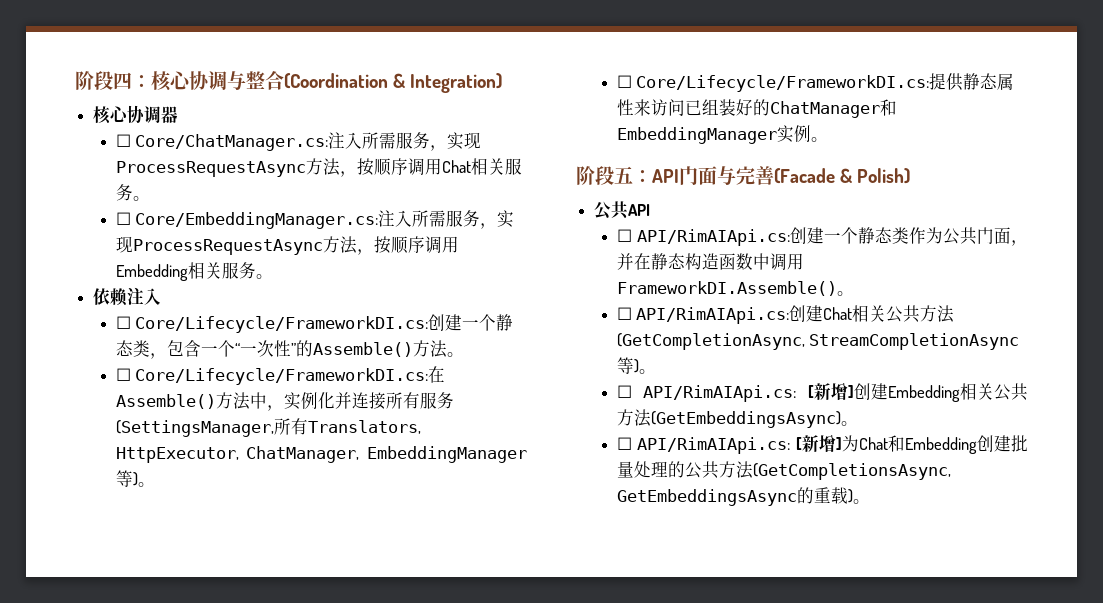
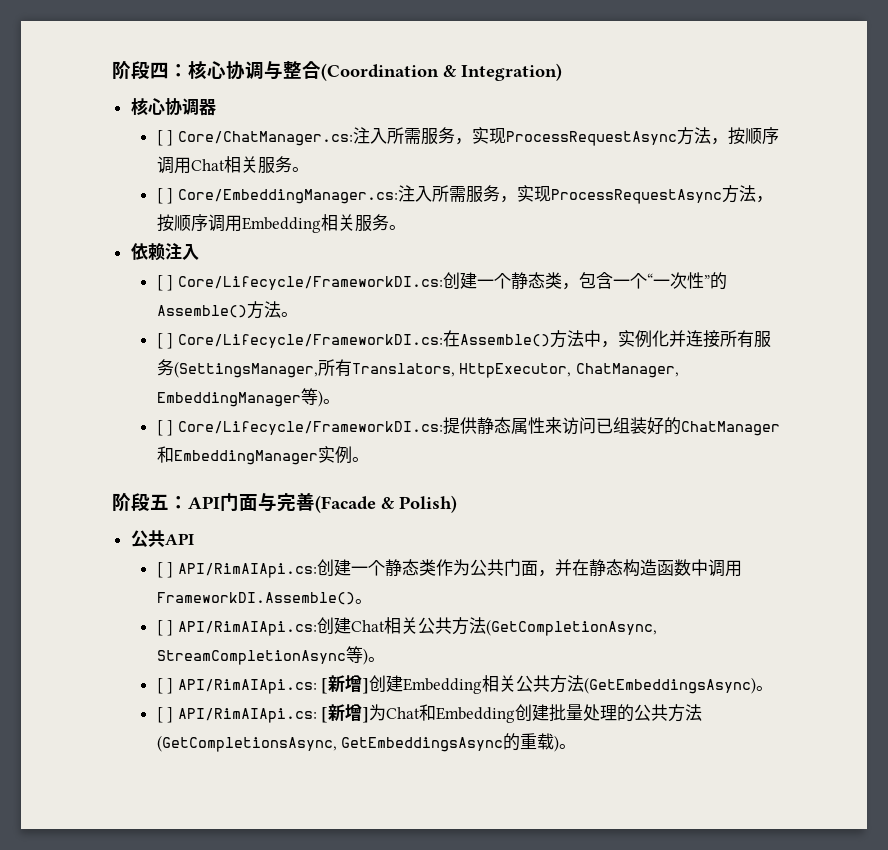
- ☐ Core/ChatManager.cs:注入所需服务，实现ProcessRequestAsync方法，按顺序调用Chat相关服务。
+ [ ] Core/ChatManager.cs:注入所需服务，实现ProcessRequestAsync方法，按顺序调用Chat相关服务。
- ☐ Core/EmbeddingManager.cs:注入所需服务，实现ProcessRequestAsync方法，按顺序调用Embedding相关服务。
+ [ ] Core/EmbeddingManager.cs:注入所需服务，实现ProcessRequestAsync方法，按顺序调用Embedding相关服务。
- ☐ Core/Lifecycle/FrameworkDI.cs:创建一个静态类，包含一个“一次性”的Assemble()方法。
+ [ ] Core/Lifecycle/FrameworkDI.cs:创建一个静态类，包含一个“一次性”的Assemble()方法。
- ☐ Core/Lifecycle/FrameworkDI.cs:在Assemble()方法中，实例化并连接所有服务(SettingsManager,所有Translators, HttpExecutor, ChatManager, EmbeddingManager等)。
+ [ ] Core/Lifecycle/FrameworkDI.cs:在Assemble()方法中，实例化并连接所有服务(SettingsManager,所有Translators, HttpExecutor, ChatManager, EmbeddingManager等)。
- ☐ Core/Lifecycle/FrameworkDI.cs:提供静态属性来访问已组装好的ChatManager和EmbeddingManager实例。
+ [ ] Core/Lifecycle/FrameworkDI.cs:提供静态属性来访问已组装好的ChatManager和EmbeddingManager实例。
- ☐ API/RimAIApi.cs:创建一个静态类作为公共门面，并在静态构造函数中调用FrameworkDI.Assemble()。
+ [ ] API/RimAIApi.cs:创建一个静态类作为公共门面，并在静态构造函数中调用FrameworkDI.Assemble()。
- ☐ API/RimAIApi.cs:创建Chat相关公共方法(GetCompletionAsync, StreamCompletionAsync等)。
+ [ ] API/RimAIApi.cs:创建Chat相关公共方法(GetCompletionAsync, StreamCompletionAsync等)。
- ☐ API/RimAIApi.cs: [新增]创建Embedding相关公共方法(GetEmbeddingsAsync)。
+ [ ] API/RimAIApi.cs: [新增]创建Embedding相关公共方法(GetEmbeddingsAsync)。
- ☐ API/RimAIApi.cs: [新增]为Chat和Embedding创建批量处理的公共方法(GetCompletionsAsync, GetEmbeddingsAsync的重载)。
+ [ ] API/RimAIApi.cs: [新增]为Chat和Embedding创建批量处理的公共方法(GetCompletionsAsync, GetEmbeddingsAsync的重载)。

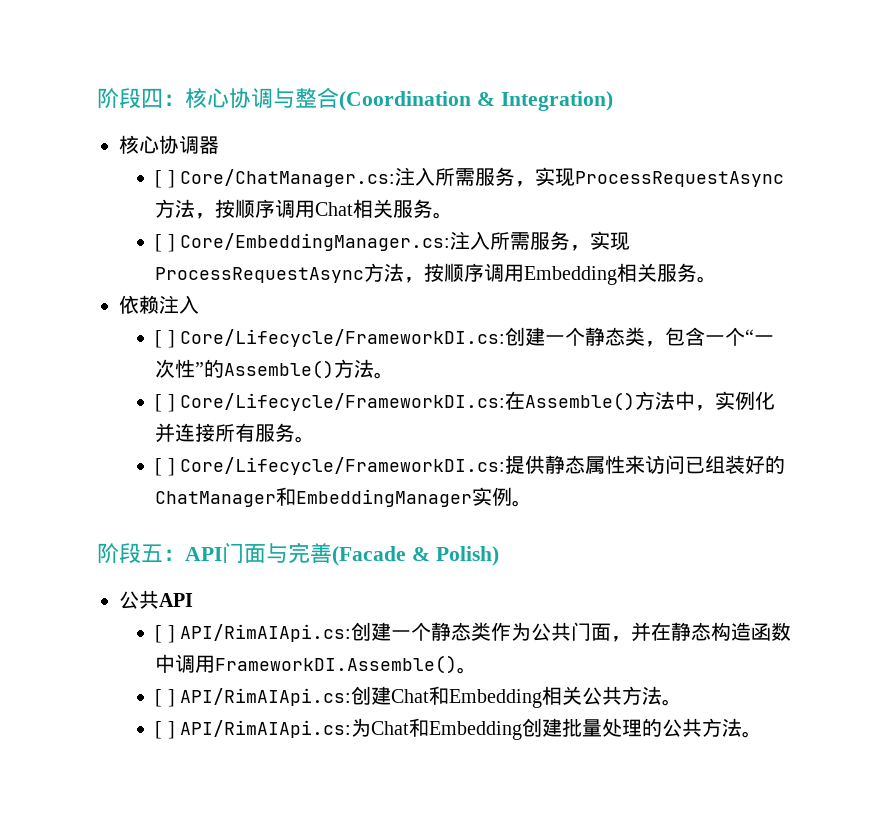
- [ ] Core/Lifecycle/FrameworkDI.cs:在Assemble()方法中，实例化并连接所有服务(SettingsManager,所有Translators, HttpExecutor, ChatManager, EmbeddingManager等)。
+ [ ] Core/Lifecycle/FrameworkDI.cs:在Assemble()方法中，实例化并连接所有服务。
- [ ] API/RimAIApi.cs:创建Chat相关公共方法(GetCompletionAsync, StreamCompletionAsync等)。
- [ ] API/RimAIApi.cs: [新增]创建Embedding相关公共方法(GetEmbeddingsAsync)。
- [ ] API/RimAIApi.cs: [新增]为Chat和Embedding创建批量处理的公共方法(GetCompletionsAsync, GetEmbeddingsAsync的重载)。
+ [ ] API/RimAIApi.cs:创建Chat和Embedding相关公共方法。
+ [ ] API/RimAIApi.cs:为Chat和Embedding创建批量处理的公共方法。

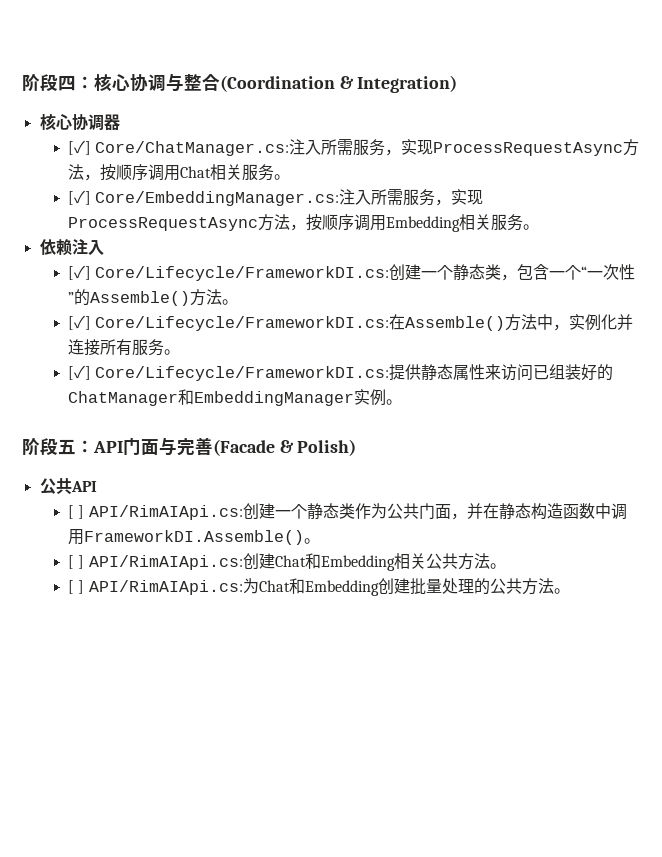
- [ ] Core/ChatManager.cs:注入所需服务，实现ProcessRequestAsync方法，按顺序调用Chat相关服务。
+ [✓] Core/ChatManager.cs:注入所需服务，实现ProcessRequestAsync方法，按顺序调用Chat相关服务。
- [ ] Core/EmbeddingManager.cs:注入所需服务，实现ProcessRequestAsync方法，按顺序调用Embedding相关服务。
+ [✓] Core/EmbeddingManager.cs:注入所需服务，实现ProcessRequestAsync方法，按顺序调用Embedding相关服务。
- [ ] Core/Lifecycle/FrameworkDI.cs:创建一个静态类，包含一个“一次性”的Assemble()方法。
+ [✓] Core/Lifecycle/FrameworkDI.cs:创建一个静态类，包含一个“一次性”的Assemble()方法。
- [ ] Core/Lifecycle/FrameworkDI.cs:在Assemble()方法中，实例化并连接所有服务。
+ [✓] Core/Lifecycle/FrameworkDI.cs:在Assemble()方法中，实例化并连接所有服务。
- [ ] Core/Lifecycle/FrameworkDI.cs:提供静态属性来访问已组装好的ChatManager和EmbeddingManager实例。
+ [✓] Core/Lifecycle/FrameworkDI.cs:提供静态属性来访问已组装好的ChatManager和EmbeddingManager实例。

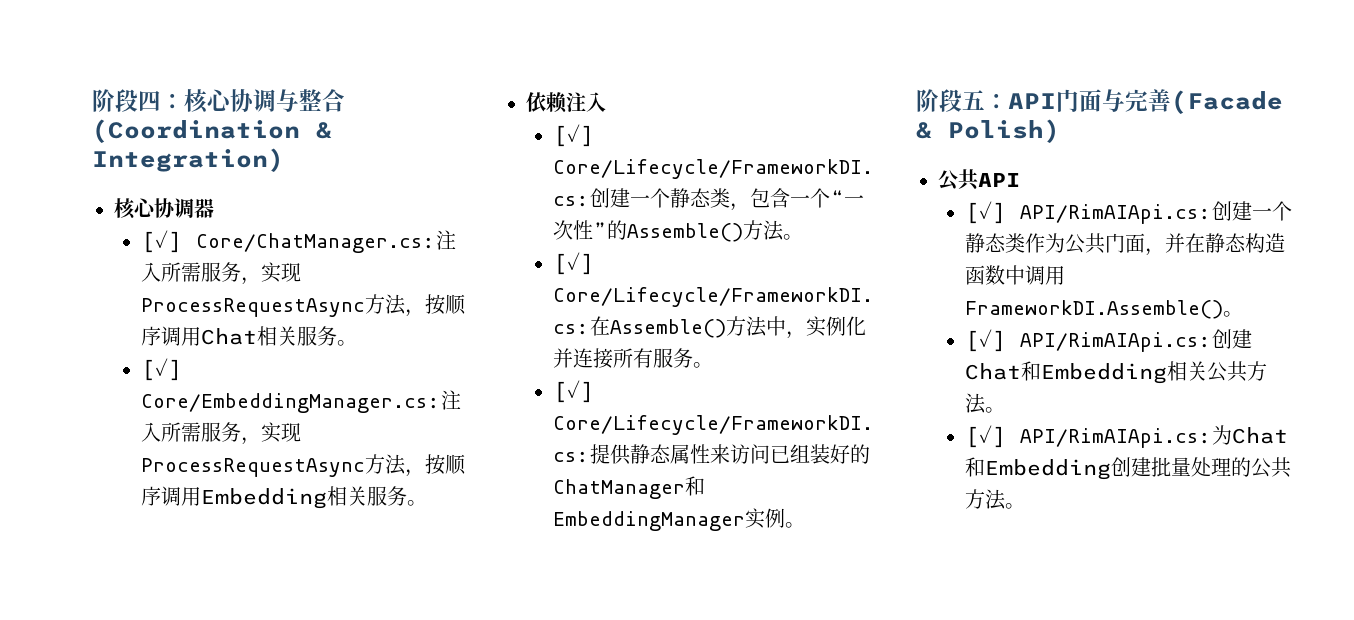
- [ ] API/RimAIApi.cs:创建一个静态类作为公共门面，并在静态构造函数中调用FrameworkDI.Assemble()。
+ [✓] API/RimAIApi.cs:创建一个静态类作为公共门面，并在静态构造函数中调用FrameworkDI.Assemble()。
- [ ] API/RimAIApi.cs:创建Chat和Embedding相关公共方法。
+ [✓] API/RimAIApi.cs:创建Chat和Embedding相关公共方法。
- [ ] API/RimAIApi.cs:为Chat和Embedding创建批量处理的公共方法。
+ [✓] API/RimAIApi.cs:为Chat和Embedding创建批量处理的公共方法。

